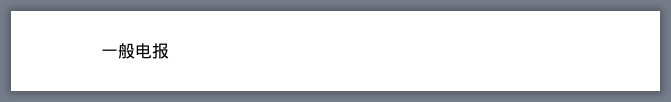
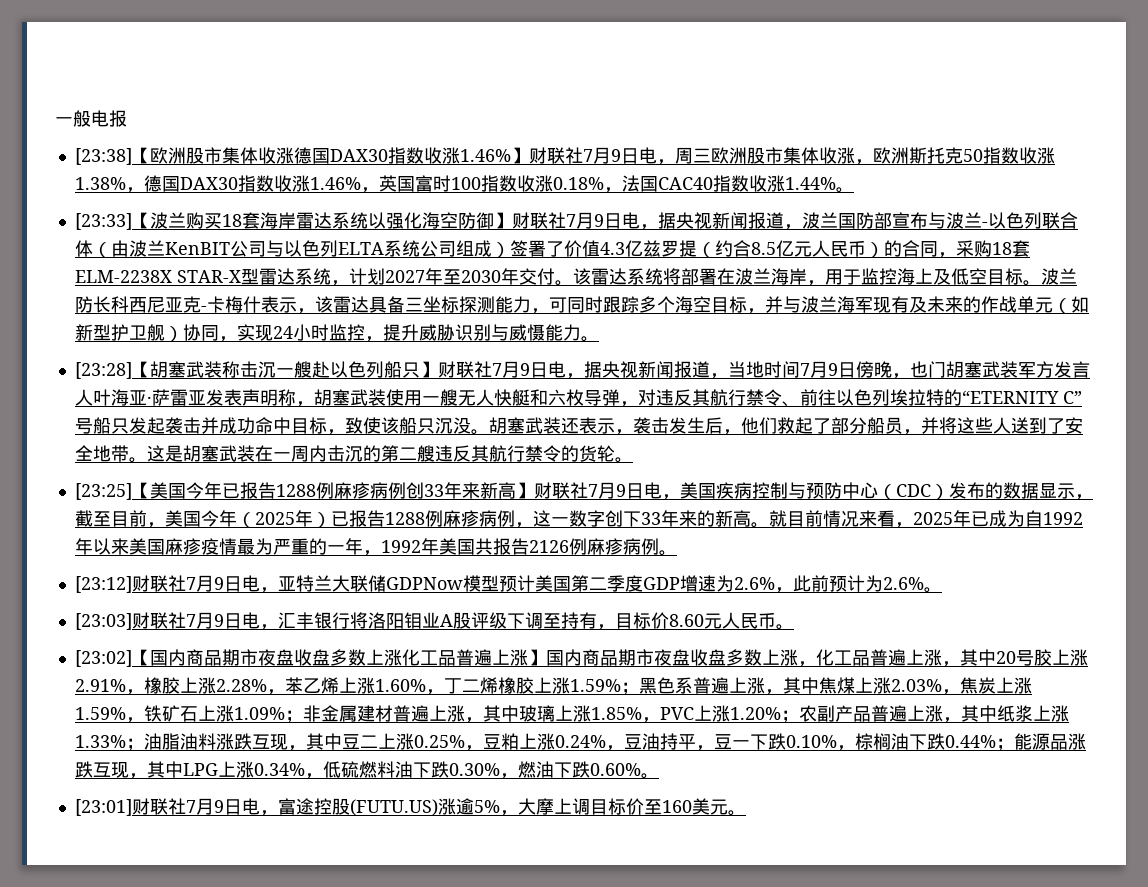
+ [23:38]【欧洲股市集体收涨德国DAX30指数收涨1.46%】财联社7月9日电，周三欧洲股市集体收涨，欧洲斯托克50指数收涨1.38%，德国DAX30指数收涨1.46%，英国富时100指数收涨0.18%，法国CAC40指数收涨1.44%。
+ [23:33]【波兰购买18套海岸雷达系统以强化海空防御】财联社7月9日电，据央视新闻报道，波兰国防部宣布与波兰-以色列联合体（由波兰KenBIT公司与以色列ELTA系统公司组成）签署了价值4.3亿兹罗提（约合8.5亿元人民币）的合同，采购18套ELM-2238X STAR-X型雷达系统，计划2027年至2030年交付。该雷达系统将部署在波兰海岸，用于监控海上及低空目标。波兰防长科西尼亚克-卡梅什表示，该雷达具备三坐标探测能力，可同时跟踪多个海空目标，并与波兰海军现有及未来的作战单元（如新型护卫舰）协同，实现24小时监控，提升威胁识别与威慑能力。
+ [23:28]【胡塞武装称击沉一艘赴以色列船只】财联社7月9日电，据央视新闻报道，当地时间7月9日傍晚，也门胡塞武装军方发言人叶海亚·萨雷亚发表声明称，胡塞武装使用一艘无人快艇和六枚导弹，对违反其航行禁令、前往以色列埃拉特的“ETERNITY C”号船只发起袭击并成功命中目标，致使该船只沉没。胡塞武装还表示，袭击发生后，他们救起了部分船员，并将这些人送到了安全地带。这是胡塞武装在一周内击沉的第二艘违反其航行禁令的货轮。
+ [23:25]【美国今年已报告1288例麻疹病例创33年来新高】财联社7月9日电，美国疾病控制与预防中心（CDC）发布的数据显示，截至目前，美国今年（2025年）已报告1288例麻疹病例，这一数字创下33年来的新高。就目前情况来看，2025年已成为自1992年以来美国麻疹疫情最为严重的一年，1992年美国共报告2126例麻疹病例。
+ [23:12]财联社7月9日电，亚特兰大联储GDPNow模型预计美国第二季度GDP增速为2.6%，此前预计为2.6%。
+ [23:03]财联社7月9日电，汇丰银行将洛阳钼业A股评级下调至持有，目标价8.60元人民币。
+ [23:02]【国内商品期市夜盘收盘多数上涨化工品普遍上涨】国内商品期市夜盘收盘多数上涨，化工品普遍上涨，其中20号胶上涨2.91%，橡胶上涨2.28%，苯乙烯上涨1.60%，丁二烯橡胶上涨1.59%；黑色系普遍上涨，其中焦煤上涨2.03%，焦炭上涨1.59%，铁矿石上涨1.09%；非金属建材普遍上涨，其中玻璃上涨1.85%，PVC上涨1.20%；农副产品普遍上涨，其中纸浆上涨1.33%；油脂油料涨跌互现，其中豆二上涨0.25%，豆粕上涨0.24%，豆油持平，豆一下跌0.10%，棕榈油下跌0.44%；能源品涨跌互现，其中LPG上涨0.34%，低硫燃料油下跌0.30%，燃油下跌0.60%。
+ [23:01]财联社7月9日电，富途控股(FUTU.US)涨逾5%，大摩上调目标价至160美元。

